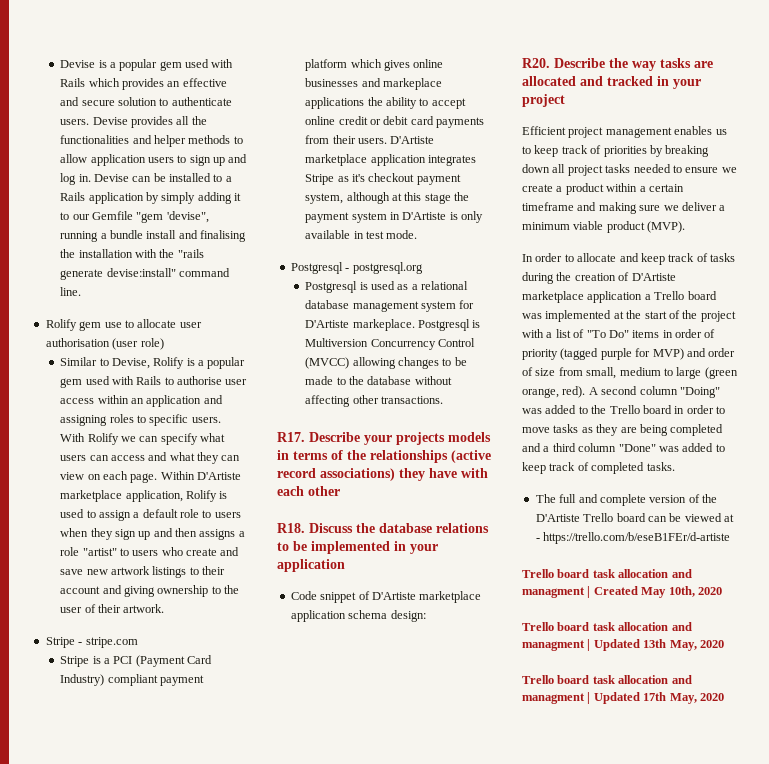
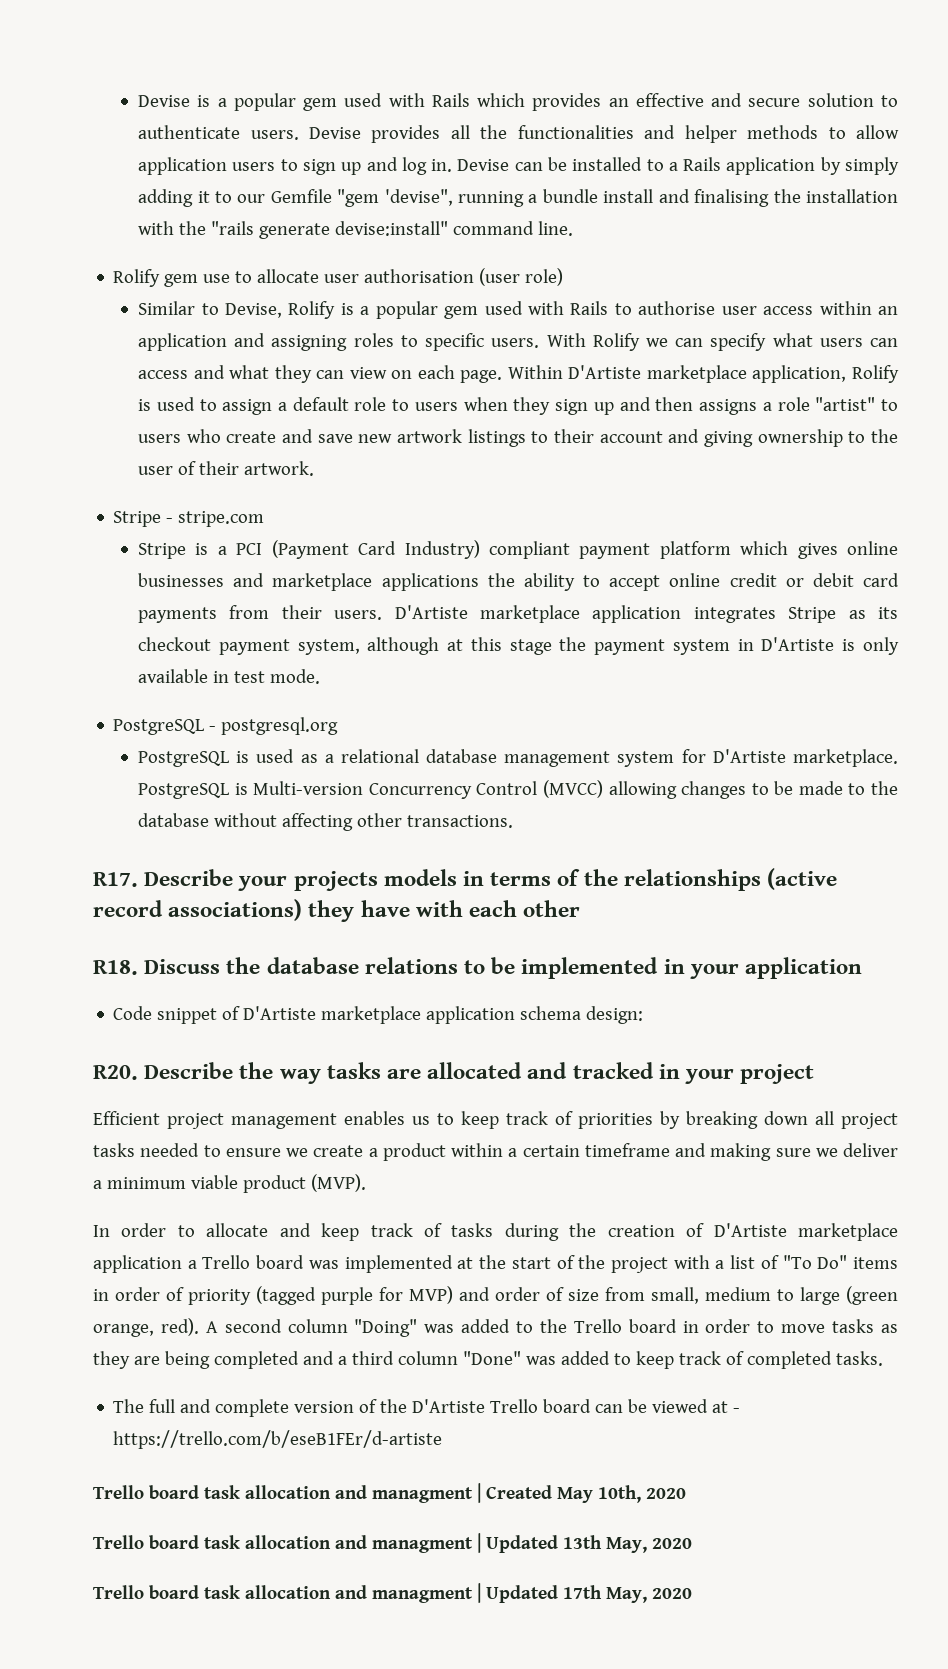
- Stripe is a PCI (Payment Card Industry) compliant payment platform which gives online businesses and markeplace applications the ability to accept online credit or debit card payments from their users.
+ Stripe is a PCI (Payment Card Industry) compliant payment platform which gives online businesses and marketplace applications the ability to accept online credit or debit card payments from their users.
- D'Artiste marketplace application integrates Stripe as it's checkout payment system, although at this stage the payment system in D'Artiste is only available in test mode.
+ D'Artiste marketplace application integrates Stripe as its checkout payment system, although at this stage the payment system in D'Artiste is only available in test mode.
- Postgresql - postgresql.org
+ PostgreSQL - postgresql.org
- Postgresql is used as a relational database management system for D'Artiste markeplace. Postgresql is Multiversion Concurrency Control (MVCC) allowing changes to be made to the database without affecting other transactions.
+ PostgreSQL is used as a relational database management system for D'Artiste marketplace. PostgreSQL is Multi-version Concurrency Control (MVCC) allowing changes to be made to the database without affecting other transactions.

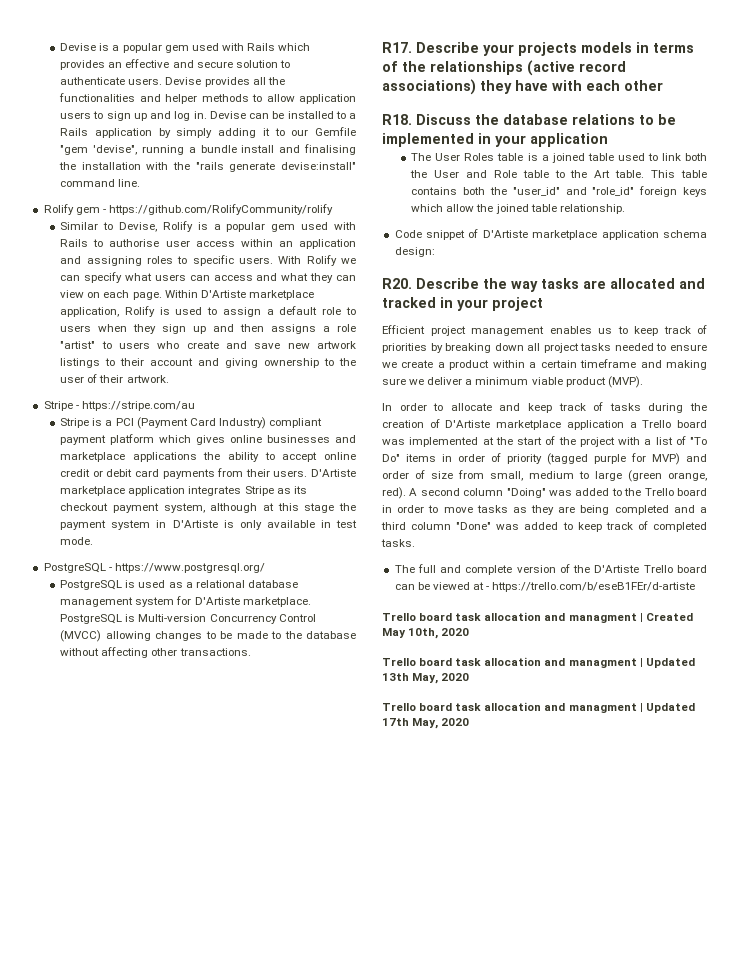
- Rolify gem use to allocate user authorisation (user role)
+ Rolify gem - https://github.com/RolifyCommunity/rolify
- Stripe - stripe.com
+ Stripe - https://stripe.com/au
- PostgreSQL - postgresql.org
+ PostgreSQL - https://www.postgresql.org/
+ The User Roles table is a joined table used to link both the User and Role table to the Art table. This table contains both the "user_id" and "role_id" foreign keys which allow the joined table relationship.

